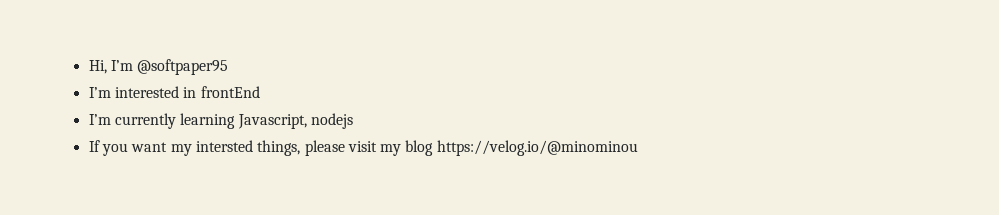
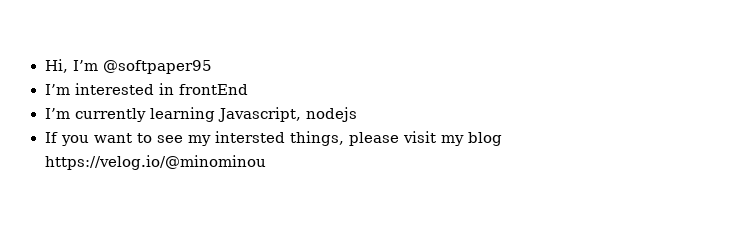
- If you want my intersted things, please visit my blog https://velog.io/@minominou
+ If you want to see my intersted things, please visit my blog https://velog.io/@minominou

